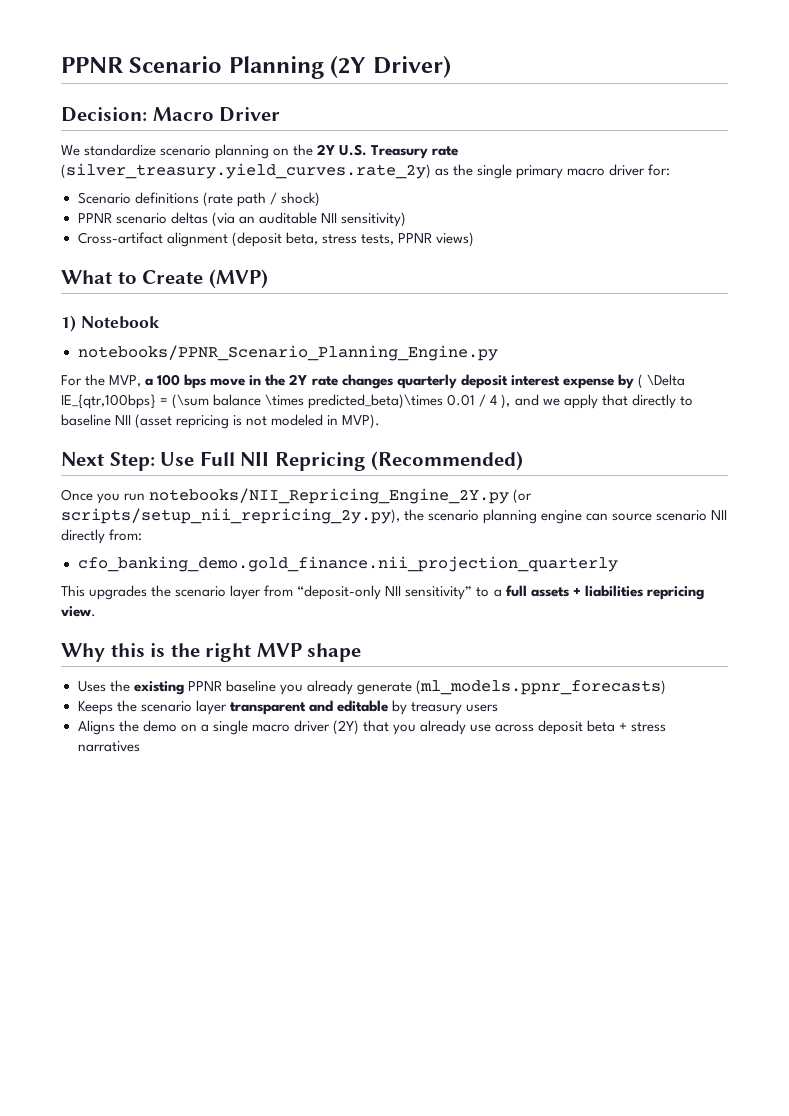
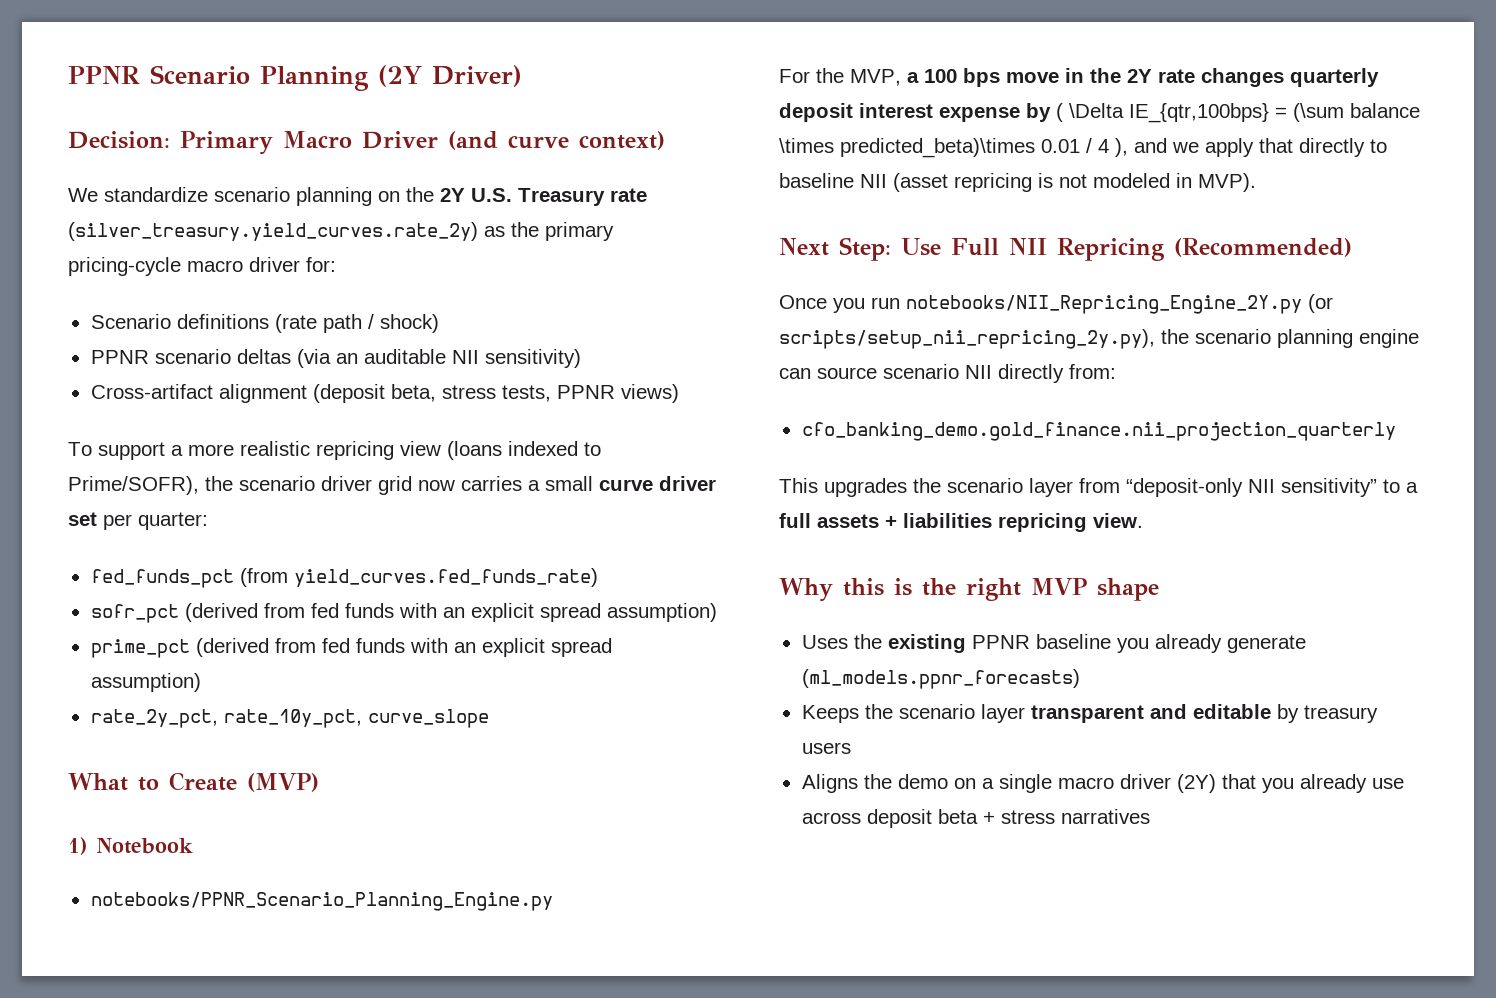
- Decision: Macro Driver
+ Decision: Primary Macro Driver (and curve context)
- We standardize scenario planning on the 2Y U.S. Treasury rate (silver_treasury.yield_curves.rate_2y) as the single primary macro driver for:
+ We standardize scenario planning on the 2Y U.S. Treasury rate (silver_treasury.yield_curves.rate_2y) as the primary pricing-cycle macro driver for:
+ To support a more realistic repricing view (loans indexed to Prime/SOFR), the scenario driver grid now carries a small curve driver set per quarter:
+ fed_funds_pct (from yield_curves.fed_funds_rate)
+ sofr_pct (derived from fed funds with an explicit spread assumption)
+ prime_pct (derived from fed funds with an explicit spread assumption)
+ rate_2y_pct, rate_10y_pct, curve_slope

